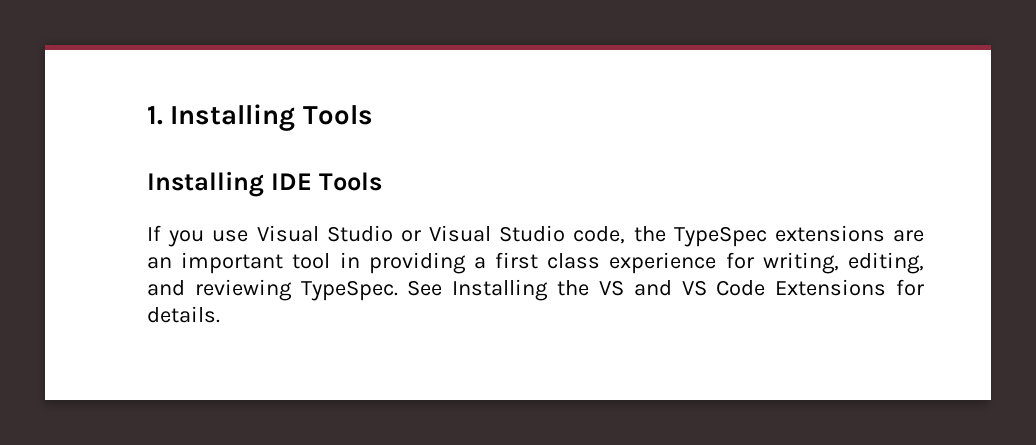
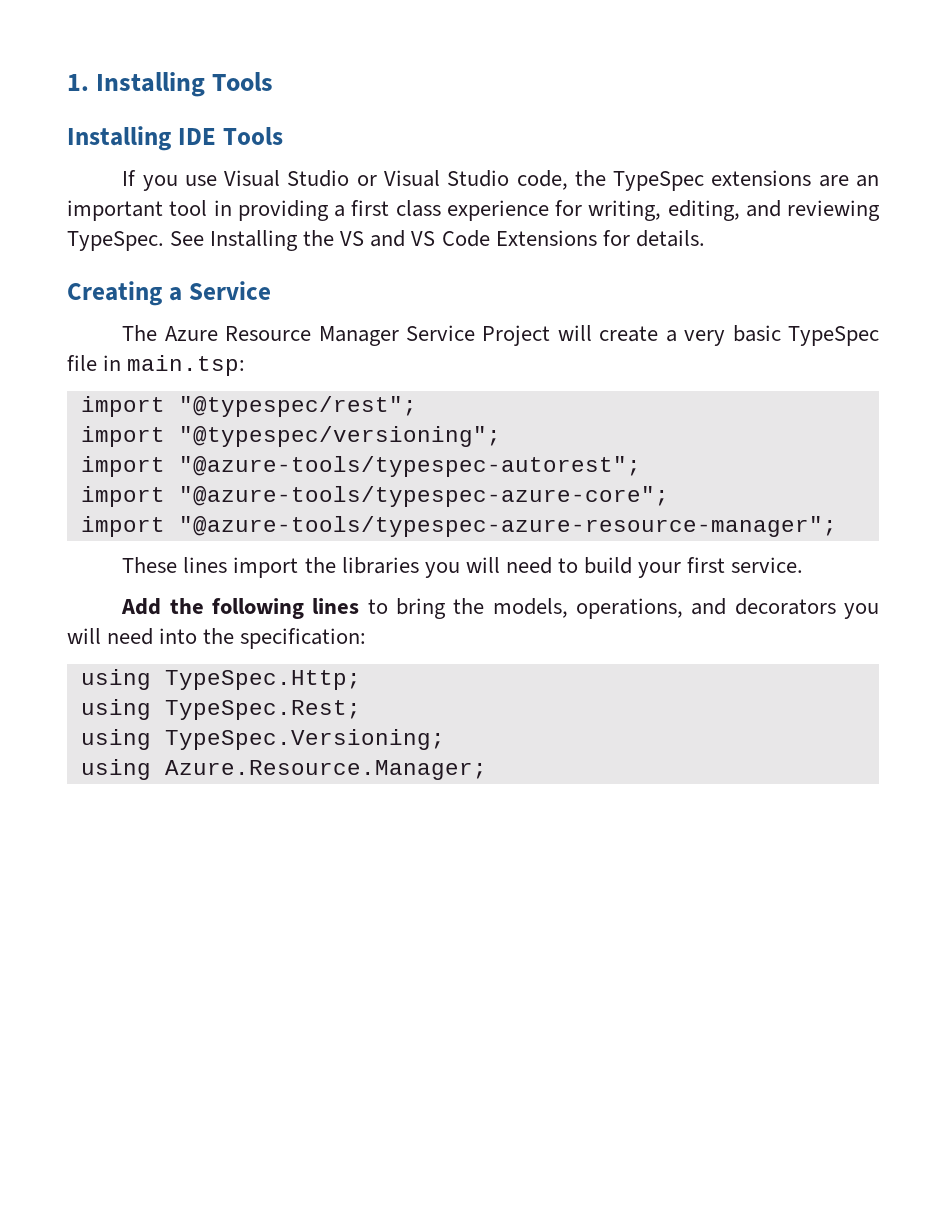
+ Creating a Service
+ The Azure Resource Manager Service Project will create a very basic TypeSpec file in main.tsp:
+ import "@typespec/rest";
+ import "@typespec/versioning";
+ import "@azure-tools/typespec-autorest";
+ import "@azure-tools/typespec-azure-core";
+ import "@azure-tools/typespec-azure-resource-manager";
+ These lines import the libraries you will need to build your first service.
+ Add the following lines to bring the models, operations, and decorators you will need into the specification:
+ using TypeSpec.Http;
+ using TypeSpec.Rest;
+ using TypeSpec.Versioning;
+ using Azure.Resource.Manager;

